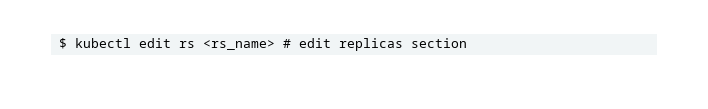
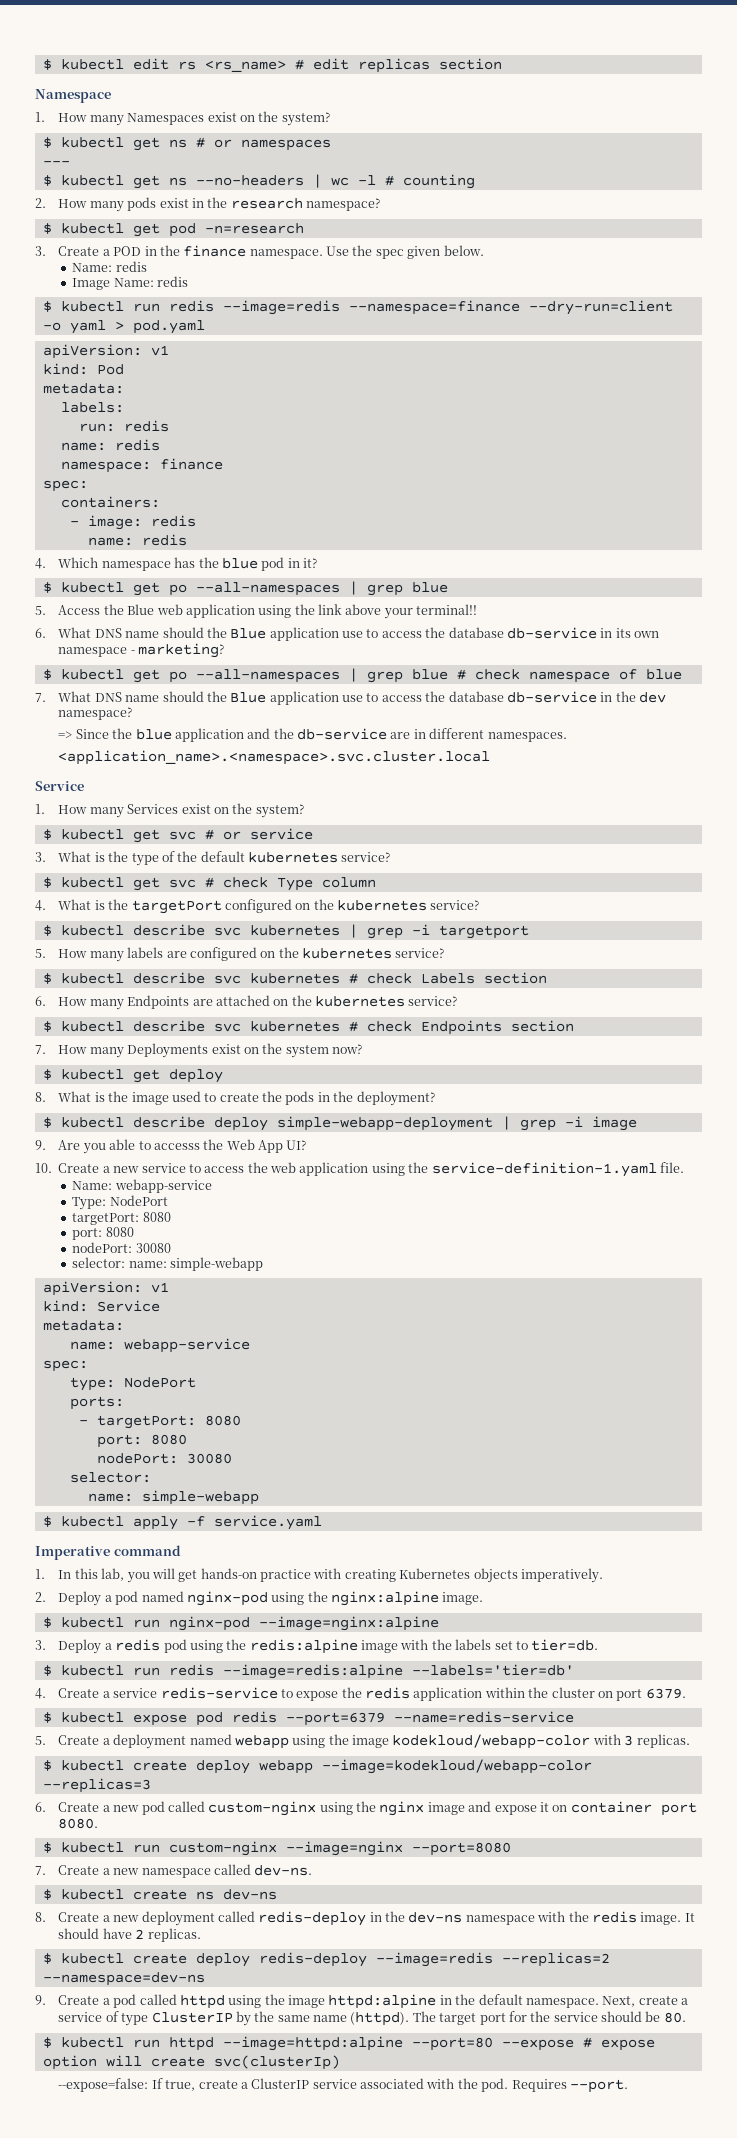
+ Namespace
+ 1. How many Namespaces exist on the system?
+ $ kubectl get ns # or namespaces
+ ---
+ $ kubectl get ns --no-headers | wc -l # counting
+ 2. How many pods exist in the research namespace?
+ $ kubectl get pod -n=research
+ 3. Create a POD in the finance namespace. Use the spec given below.
+ Name: redis
+ Image Name: redis
+ $ kubectl run redis --image=redis --namespace=finance --dry-run=client -o yaml > pod.yaml
+ apiVersion: v1
+ kind: Pod
+ metadata:
+ labels:
+ run: redis
+ name: redis
+ namespace: finance
+ spec:
+ containers:
+ - image: redis
+ name: redis
+ 4. Which namespace has the blue pod in it?
+ $ kubectl get po --all-namespaces | grep blue
+ 5. Access the Blue web application using the link above your terminal!!
+ 6. What DNS name should the Blue application use to access the database db-service in its own namespace - marketing?
+ $ kubectl get po --all-namespaces | grep blue # check namespace of blue
+ 7. What DNS name should the Blue application use to access the database db-service in the dev namespace?
+ => Since the blue application and the db-service are in different namespaces.
+ <application_name>.<namespace>.svc.cluster.local
+ Service
+ 1. How many Services exist on the system?
+ $ kubectl get svc # or service
+ 3. What is the type of the default kubernetes service?
+ $ kubectl get svc # check Type column
+ 4. What is the targetPort configured on the kubernetes service?
+ $ kubectl describe svc kubernetes | grep -i targetport
+ 5. How many labels are configured on the kubernetes service?
+ $ kubectl describe svc kubernetes # check Labels section
+ 6. How many Endpoints are attached on the kubernetes service?
+ $ kubectl describe svc kubernetes # check Endpoints section
+ 7. How many Deployments exist on the system now?
+ $ kubectl get deploy
+ 8. What is the image used to create the pods in the deployment?
+ $ kubectl describe deploy simple-webapp-deployment | grep -i image
+ 9. Are you able to accesss the Web App UI?
+ 10. Create a new service to access the web application using the service-definition-1.yaml file.
+ Name: webapp-service
+ Type: NodePort
+ targetPort: 8080
+ port: 8080
+ nodePort: 30080
+ selector: name: simple-webapp
+ apiVersion: v1
+ kind: Service
+ metadata:
+ name: webapp-service
+ spec:
+ type: NodePort
+ ports:
+ - targetPort: 8080
+ port: 8080
+ nodePort: 30080
+ selector:
+ name: simple-webapp
+ $ kubectl apply -f service.yaml
+ Imperative command
+ 1. In this lab, you will get hands-on practice with creating Kubernetes objects imperatively.
+ 2. Deploy a pod named nginx-pod using the nginx:alpine image.
+ $ kubectl run nginx-pod --image=nginx:alpine
+ 3. Deploy a redis pod using the redis:alpine image with the labels set to tier=db.
+ $ kubectl run redis --image=redis:alpine --labels='tier=db'
+ 4. Create a service redis-service to expose the redis application within the cluster on port 6379.
+ $ kubectl expose pod redis --port=6379 --name=redis-service
+ 5. Create a deployment named webapp using the image kodekloud/webapp-color with 3 replicas.
+ $ kubectl create deploy webapp --image=kodekloud/webapp-color --replicas=3
+ 6. Create a new pod called custom-nginx using the nginx image and expose it on container port 8080.
+ $ kubectl run custom-nginx --image=nginx --port=8080
+ 7. Create a new namespace called dev-ns.
+ $ kubectl create ns dev-ns
+ 8. Create a new deployment called redis-deploy in the dev-ns namespace with the redis image. It should have 2 replicas.
+ $ kubectl create deploy redis-deploy --image=redis --replicas=2 --namespace=dev-ns
+ 9. Create a pod called httpd using the image httpd:alpine in the default namespace. Next, create a service of type ClusterIP by the same name (httpd). The target port for the service should be 80.
+ $ kubectl run httpd --image=httpd:alpine --port=80 --expose # expose option will create svc(clusterIp)
+ --expose=false: If true, create a ClusterIP service associated with the pod. Requires --port.

